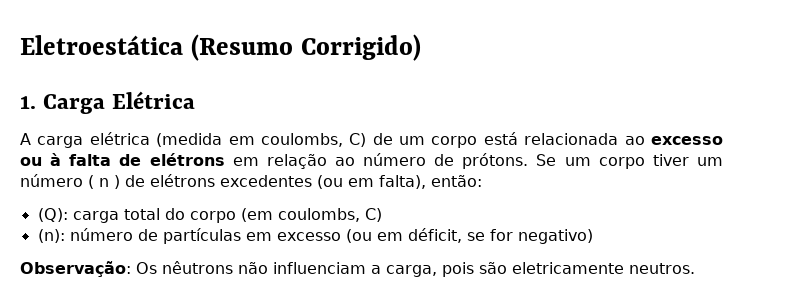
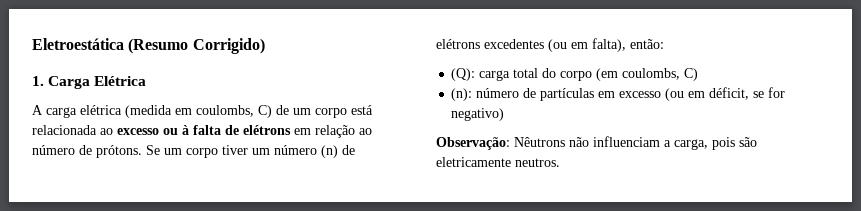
- Se um corpo tiver um número ( n ) de elétrons excedentes (ou em falta), então:
+ Se um corpo tiver um número (n) de elétrons excedentes (ou em falta), então:
- Observação: Os nêutrons não influenciam a carga, pois são eletricamente neutros.
+ Observação: Nêutrons não influenciam a carga, pois são eletricamente neutros.

